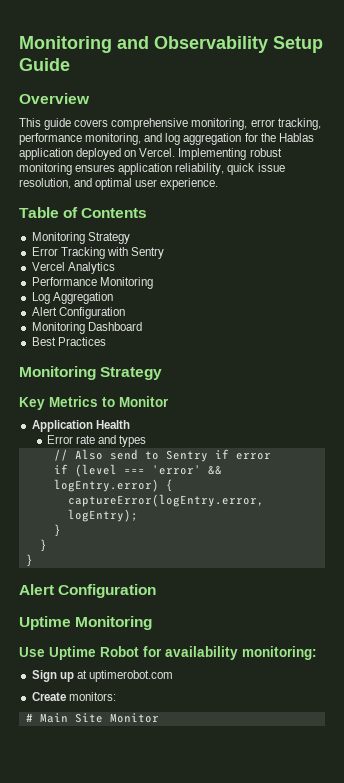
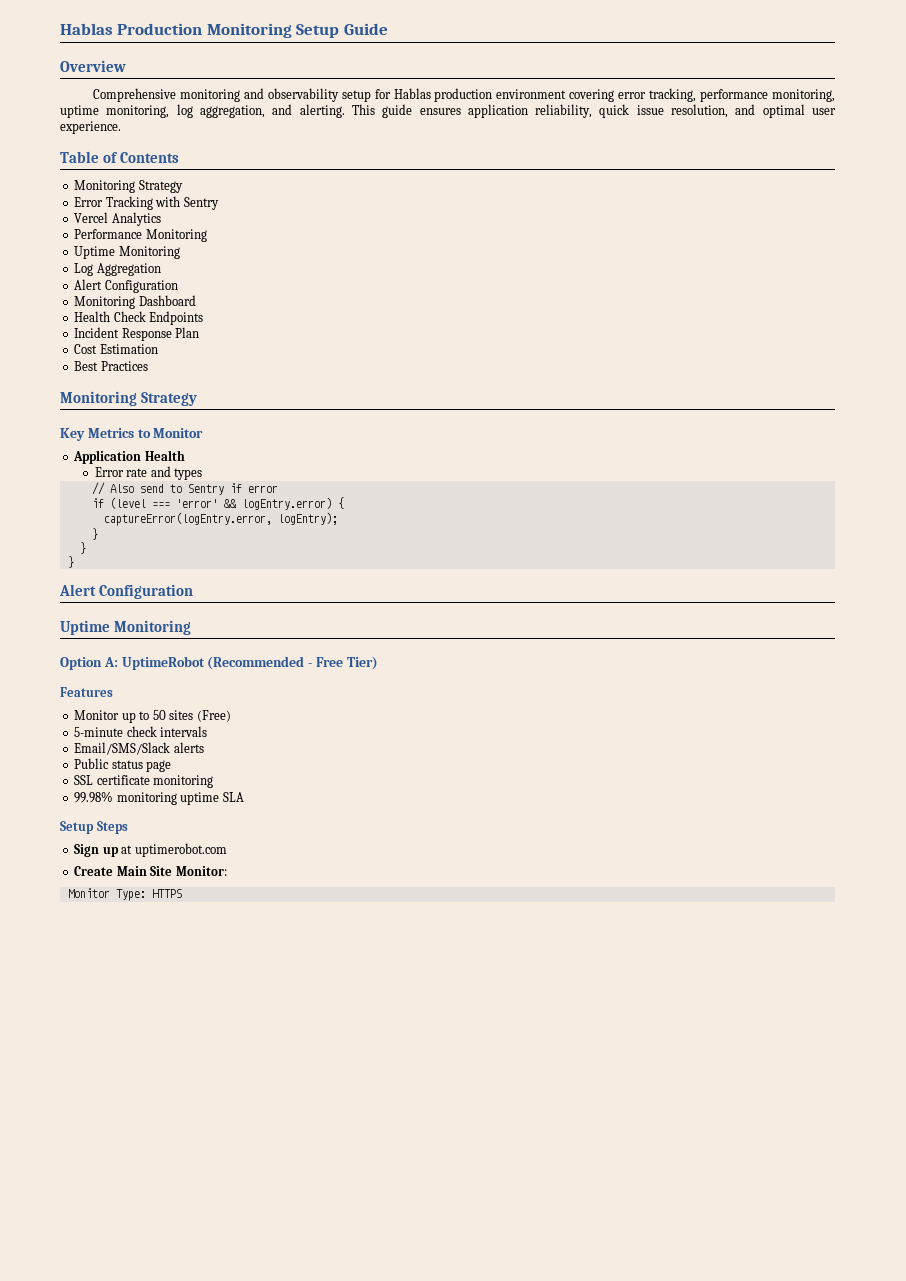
- Monitoring and Observability Setup Guide
+ Hablas Production Monitoring Setup Guide
- This guide covers comprehensive monitoring, error tracking, performance monitoring, and log aggregation for the Hablas application deployed on Vercel. Implementing robust monitoring ensures application reliability, quick issue resolution, and optimal user experience.
+ Comprehensive monitoring and observability setup for Hablas production environment covering error tracking, performance monitoring, uptime monitoring, log aggregation, and alerting. This guide ensures application reliability, quick issue resolution, and optimal user experience.
  Performance Monitoring
+ Uptime Monitoring
+ Health Check Endpoints
+ Incident Response Plan
+ Cost Estimation
- Use Uptime Robot for availability monitoring:
+ Option A: UptimeRobot (Recommended - Free Tier)
+ Features
+ Monitor up to 50 sites (Free)
+ 5-minute check intervals
+ Email/SMS/Slack alerts
+ Public status page
+ SSL certificate monitoring
+ 99.98% monitoring uptime SLA
+ Setup Steps
- Create monitors:
- # Main Site Monitor
+ Create Main Site Monitor:
+ Monitor Type: HTTPS

